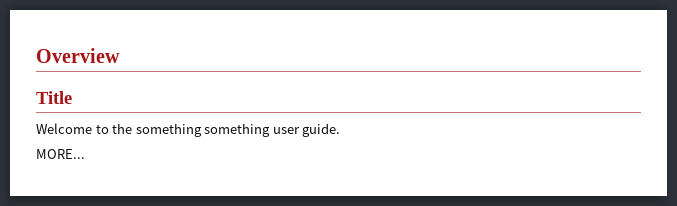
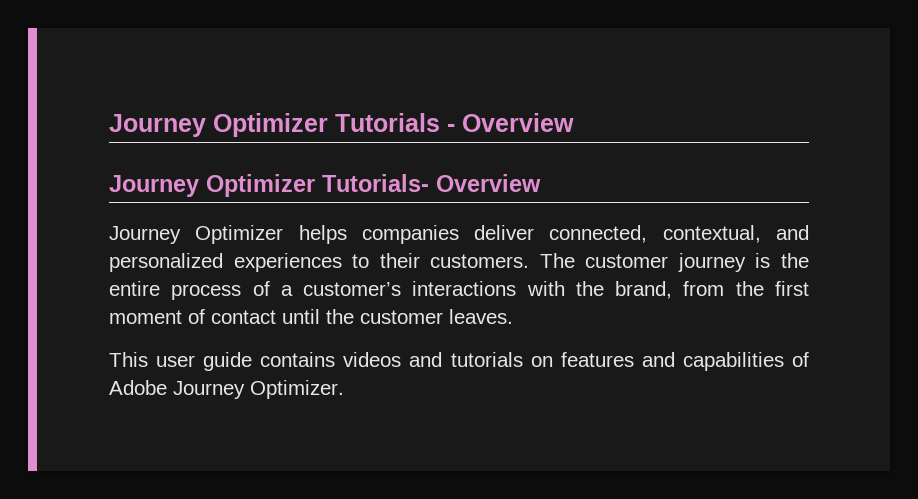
- Overview
- Title
- Welcome to the something something user guide.
- MORE...
+ Journey Optimizer Tutorials - Overview
+ Journey Optimizer Tutorials- Overview
+ Journey Optimizer helps companies deliver connected, contextual, and personalized experiences to their customers. The customer journey is the entire process of a customer’s interactions with the brand, from the first moment of contact until the customer leaves.
+ This user guide contains videos and tutorials on features and capabilities of Adobe Journey Optimizer.

